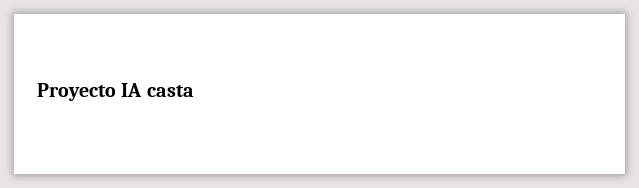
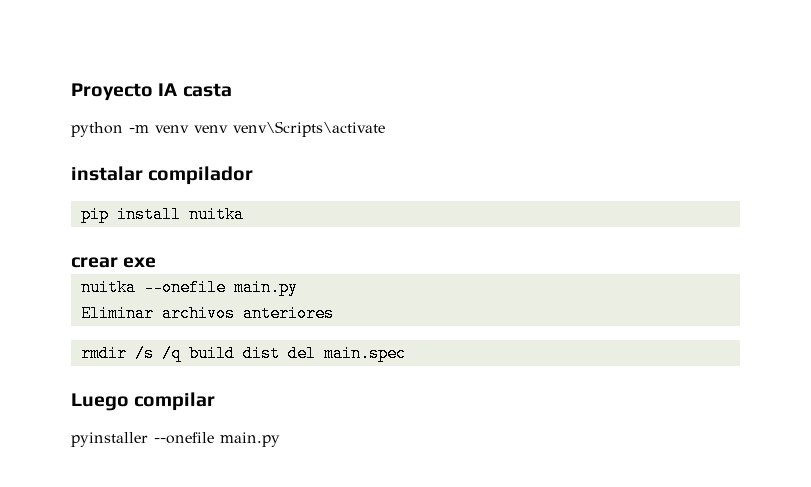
+ python -m venv venv venv\Scripts\activate
+ instalar compilador
+ pip install nuitka
+ crear exe
+ nuitka --onefile main.py
+ Eliminar archivos anteriores
+ rmdir /s /q build dist del main.spec
+ Luego compilar
+ pyinstaller --onefile main.py

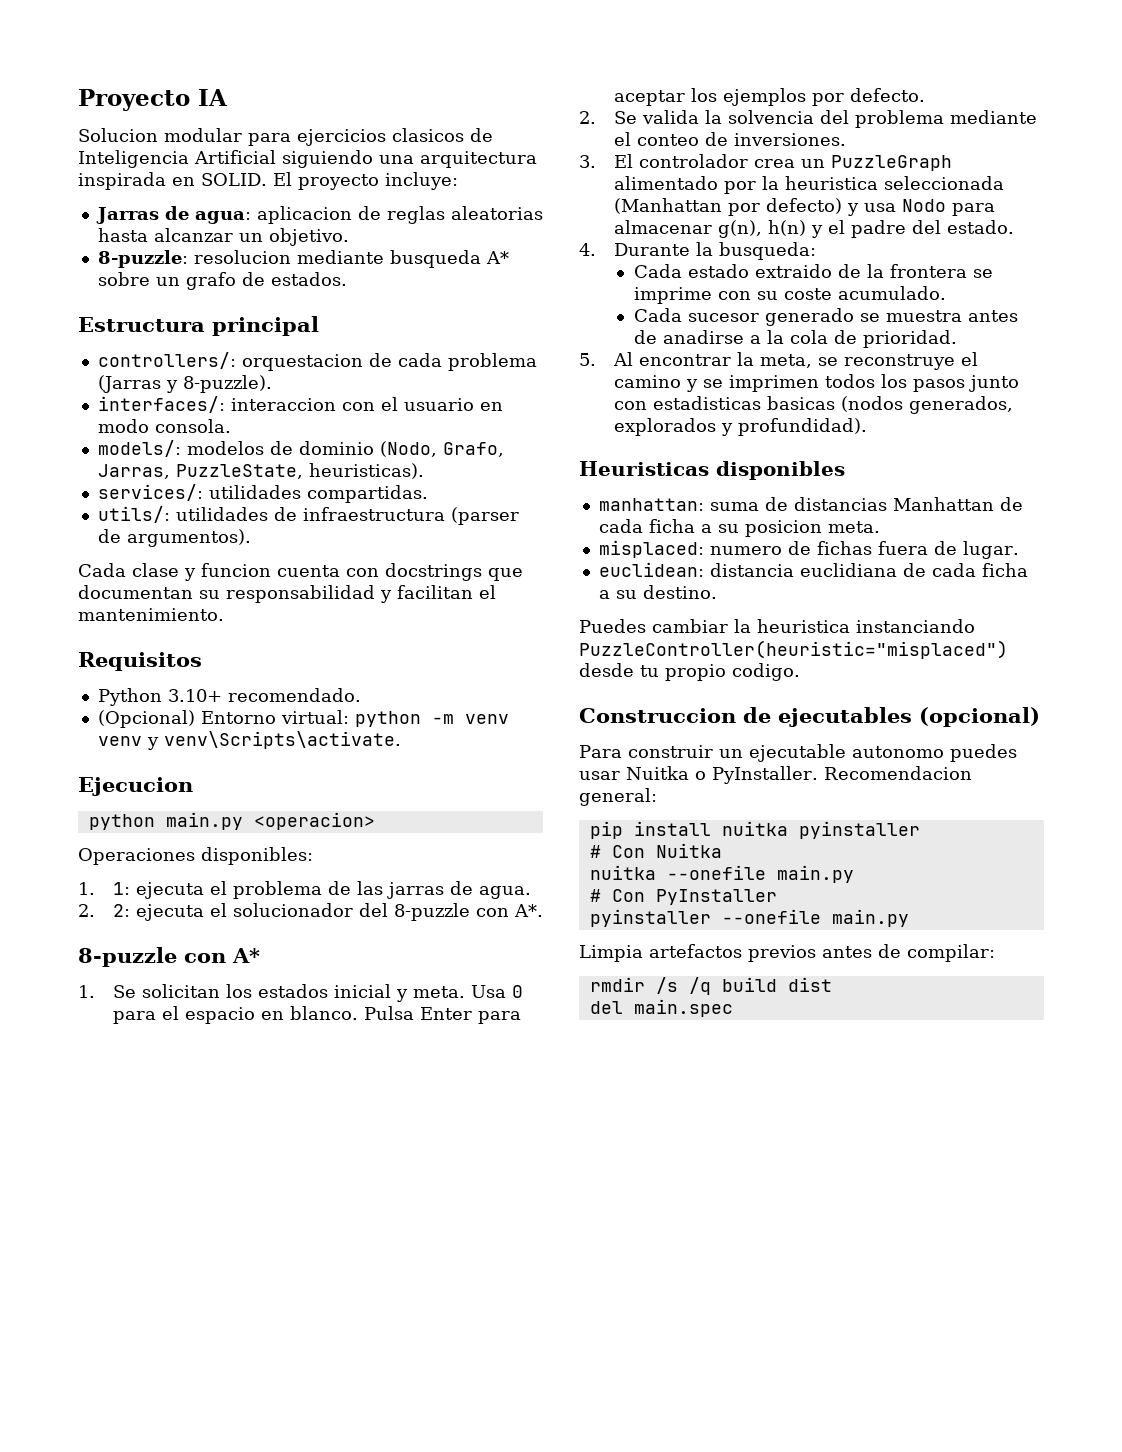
- Proyecto IA casta
- python -m venv venv venv\Scripts\activate
- instalar compilador
+ Proyecto IA
+ Solucion modular para ejercicios clasicos de Inteligencia Artificial siguiendo una arquitectura inspirada en SOLID. El proyecto incluye:
+ Jarras de agua: aplicacion de reglas aleatorias hasta alcanzar un objetivo.
+ 8-puzzle: resolucion mediante busqueda A* sobre un grafo de estados.
+ Estructura principal
+ controllers/: orquestacion de cada problema (Jarras y 8-puzzle).
+ interfaces/: interaccion con el usuario en modo consola.
+ models/: modelos de dominio (Nodo, Grafo, Jarras, PuzzleState, heuristicas).
+ services/: utilidades compartidas.
+ utils/: utilidades de infraestructura (parser de argumentos).
+ Cada clase y funcion cuenta con docstrings que documentan su responsabilidad y facilitan el mantenimiento.
+ Requisitos
+ Python 3.10+ recomendado.
+ (Opcional) Entorno virtual: python -m venv venv y venv\Scripts\activate.
+ Ejecucion
+ python main.py <operacion>
+ Operaciones disponibles:
+ 1. 1: ejecuta el problema de las jarras de agua.
+ 2. 2: ejecuta el solucionador del 8-puzzle con A*.
+ 8-puzzle con A*
+ 1. Se solicitan los estados inicial y meta. Usa 0 para el espacio en blanco. Pulsa Enter para aceptar los ejemplos por defecto.
+ 2. Se valida la solvencia del problema mediante el conteo de inversiones.
+ 3. El controlador crea un PuzzleGraph alimentado por la heuristica seleccionada (Manhattan por defecto) y usa Nodo para almacenar g(n), h(n) y el padre del estado.
+ 4. Durante la busqueda:
+ Cada estado extraido de la frontera se imprime con su coste acumulado.
+ Cada sucesor generado se muestra antes de anadirse a la cola de prioridad.
+ 5. Al encontrar la meta, se reconstruye el camino y se imprimen todos los pasos junto con estadisticas basicas (nodos generados, explorados y profundidad).
+ Heuristicas disponibles
+ manhattan: suma de distancias Manhattan de cada ficha a su posicion meta.
+ misplaced: numero de fichas fuera de lugar.
+ euclidean: distancia euclidiana de cada ficha a su destino.
+ Puedes cambiar la heuristica instanciando PuzzleController(heuristic="misplaced") desde tu propio codigo.
+ Construccion de ejecutables (opcional)
+ Para construir un ejecutable autonomo puedes usar Nuitka o PyInstaller. Recomendacion general:
- pip install nuitka
- crear exe
+ pip install nuitka pyinstaller
+ # Con Nuitka
- Eliminar archivos anteriores
+ # Con PyInstaller
+ pyinstaller --onefile main.py
+ Limpia artefactos previos antes de compilar:
- rmdir /s /q build dist del main.spec
+ rmdir /s /q build dist
+ del main.spec
- Luego compilar
- pyinstaller --onefile main.py

